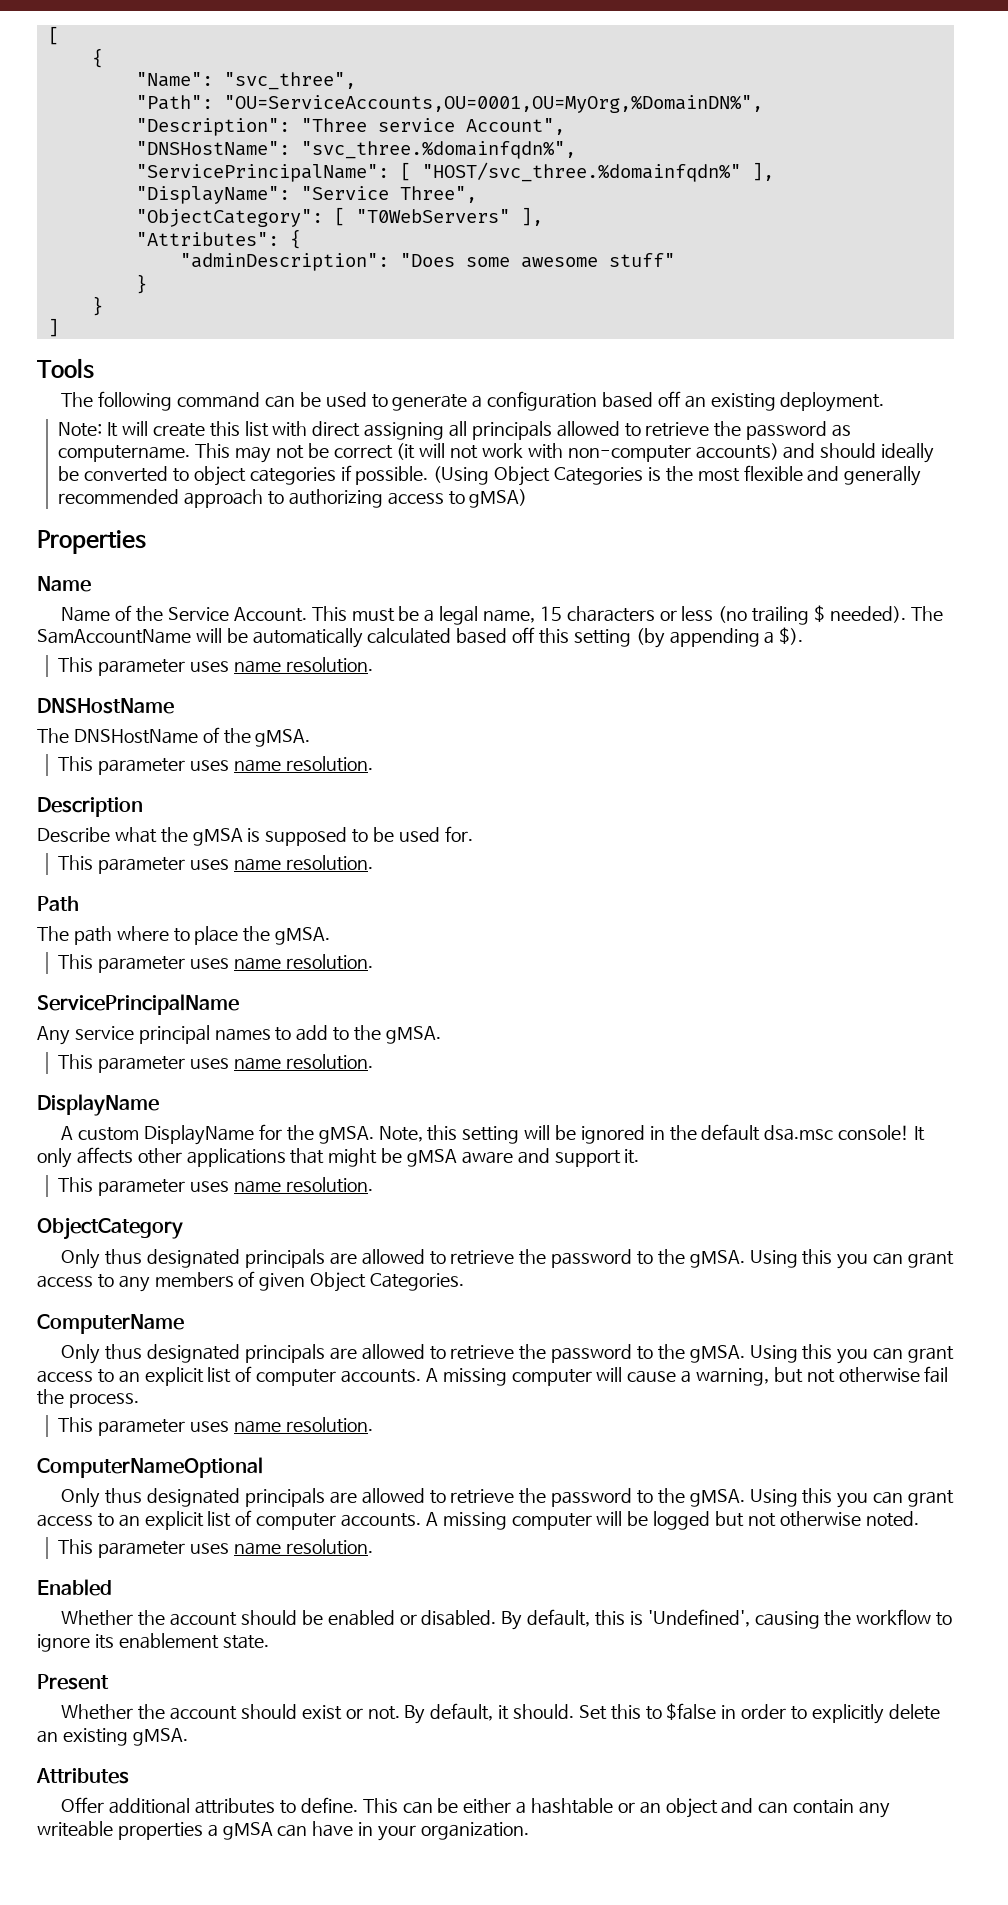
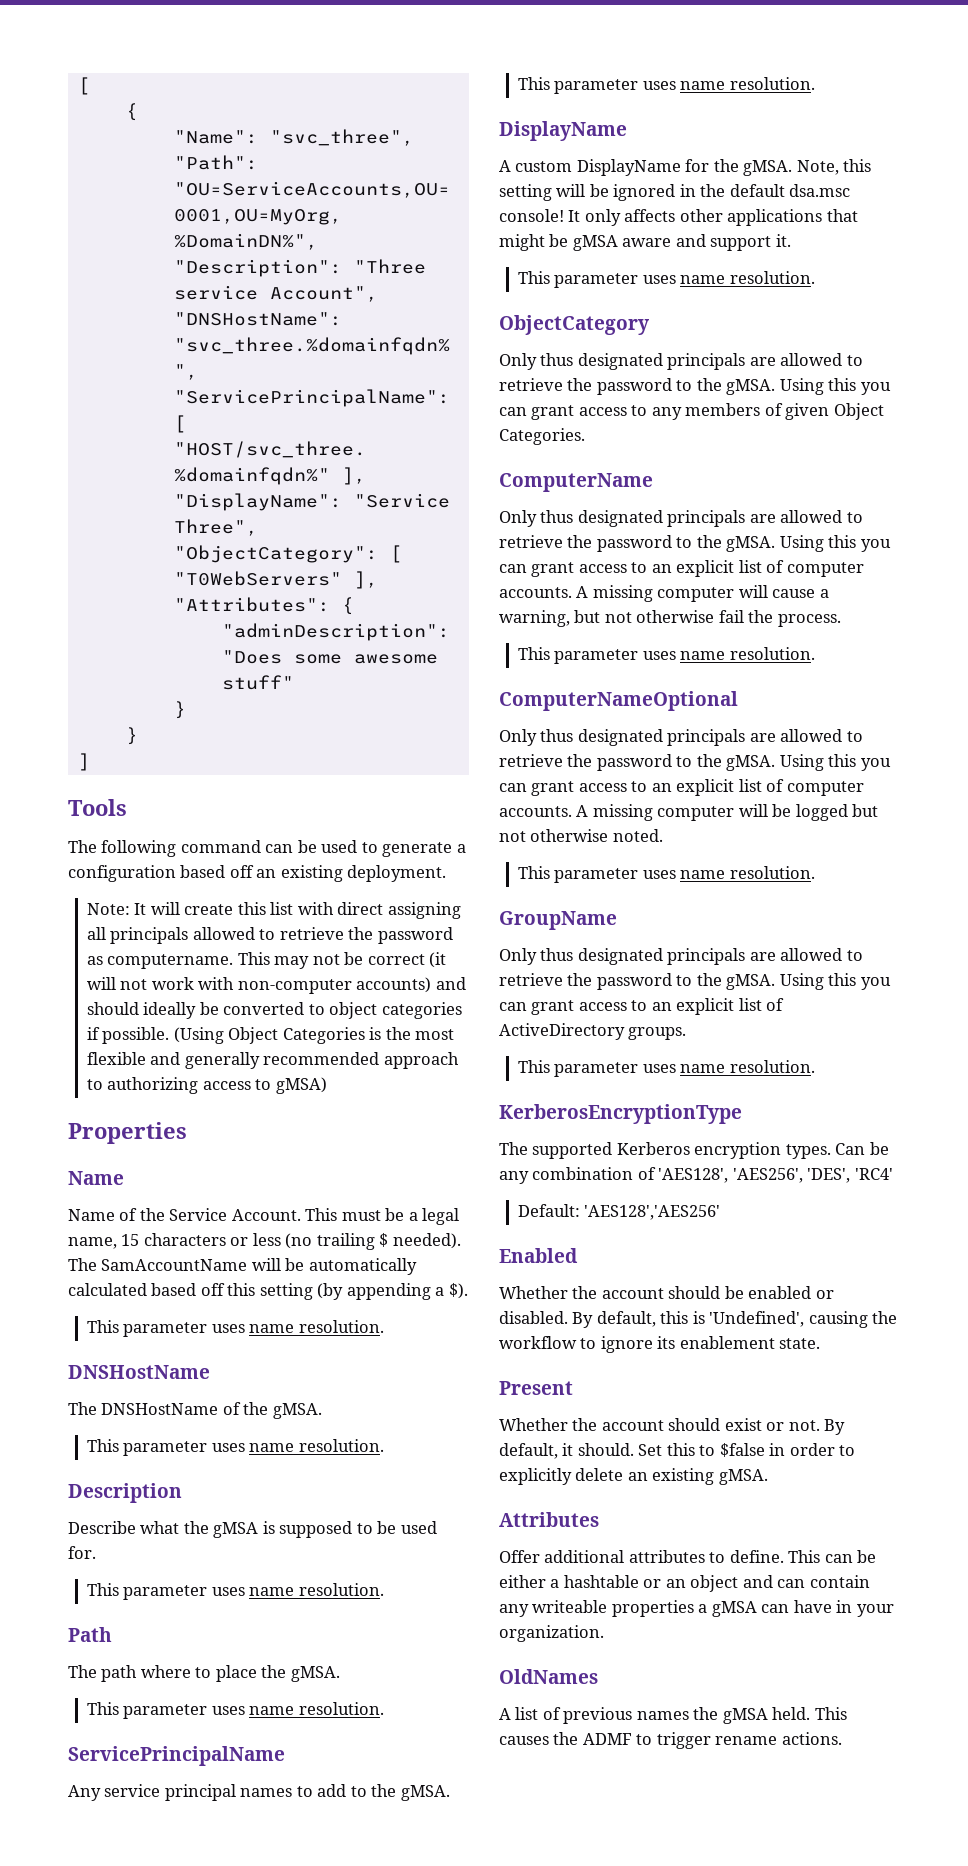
+ GroupName
+ Only thus designated principals are allowed to retrieve the password to the gMSA. Using this you can grant access to an explicit list of ActiveDirectory groups.
+ This parameter uses name resolution.
+ KerberosEncryptionType
+ The supported Kerberos encryption types. Can be any combination of 'AES128', 'AES256', 'DES', 'RC4'
+ Default: 'AES128','AES256'
+ OldNames
+ A list of previous names the gMSA held. This causes the ADMF to trigger rename actions.

